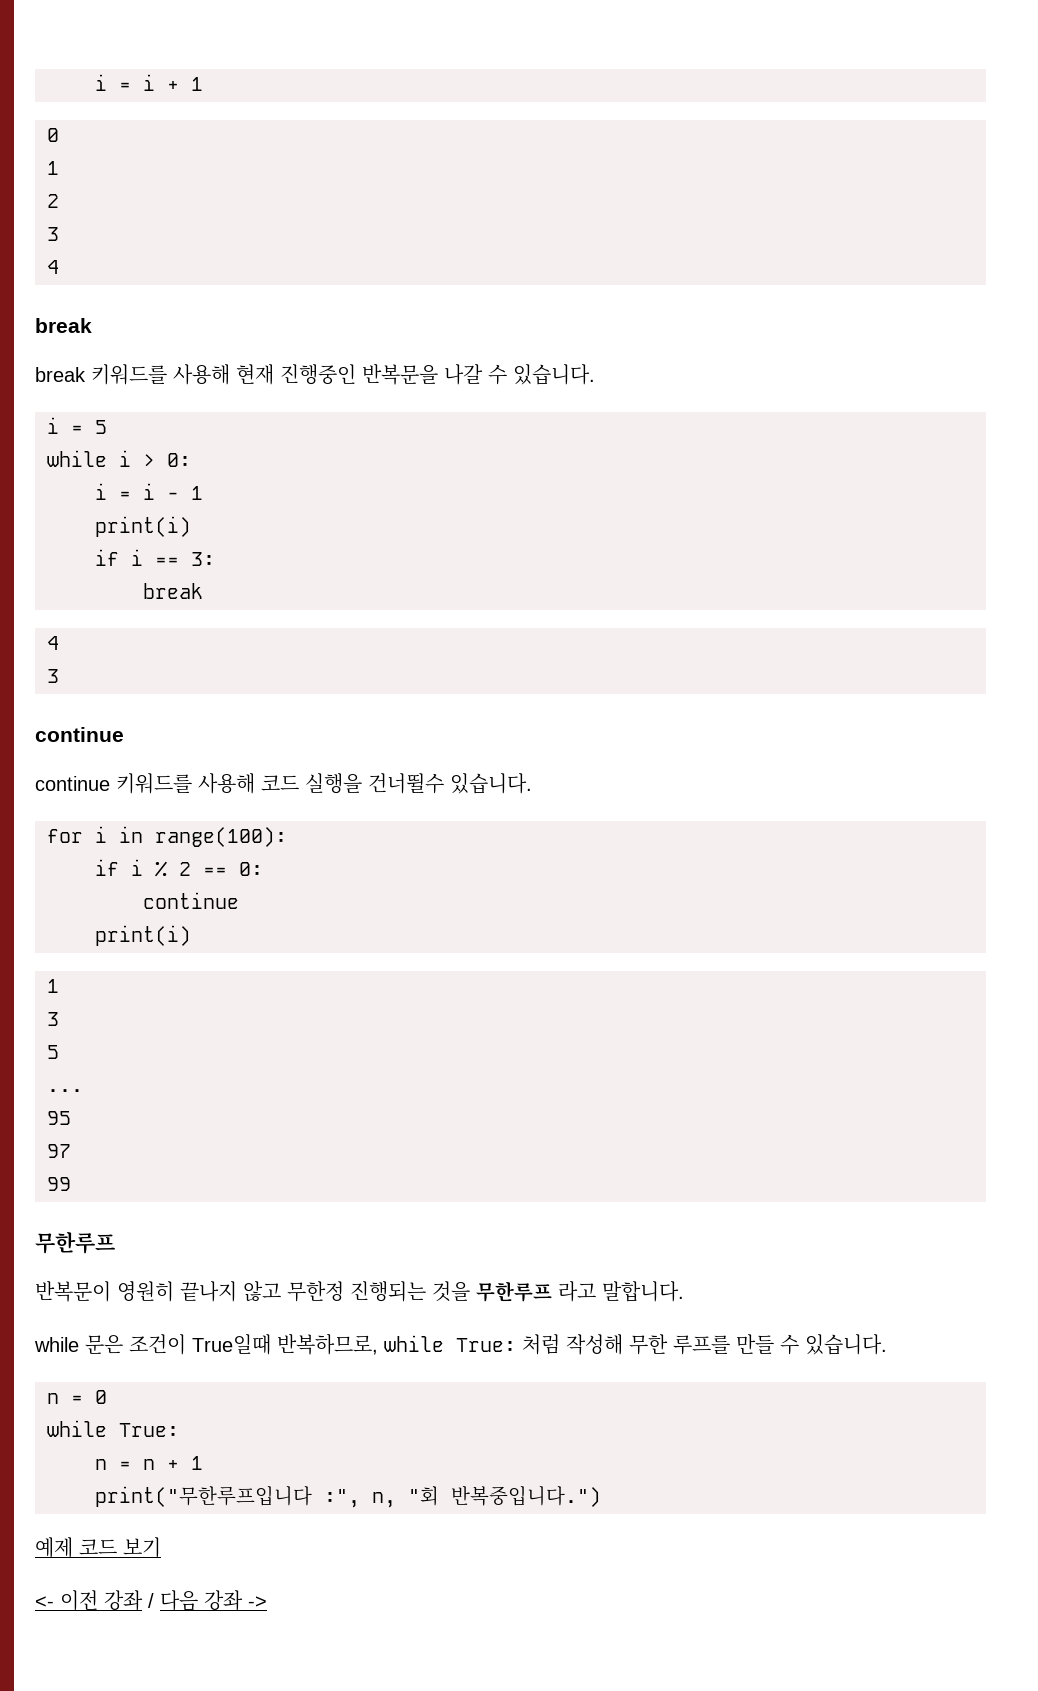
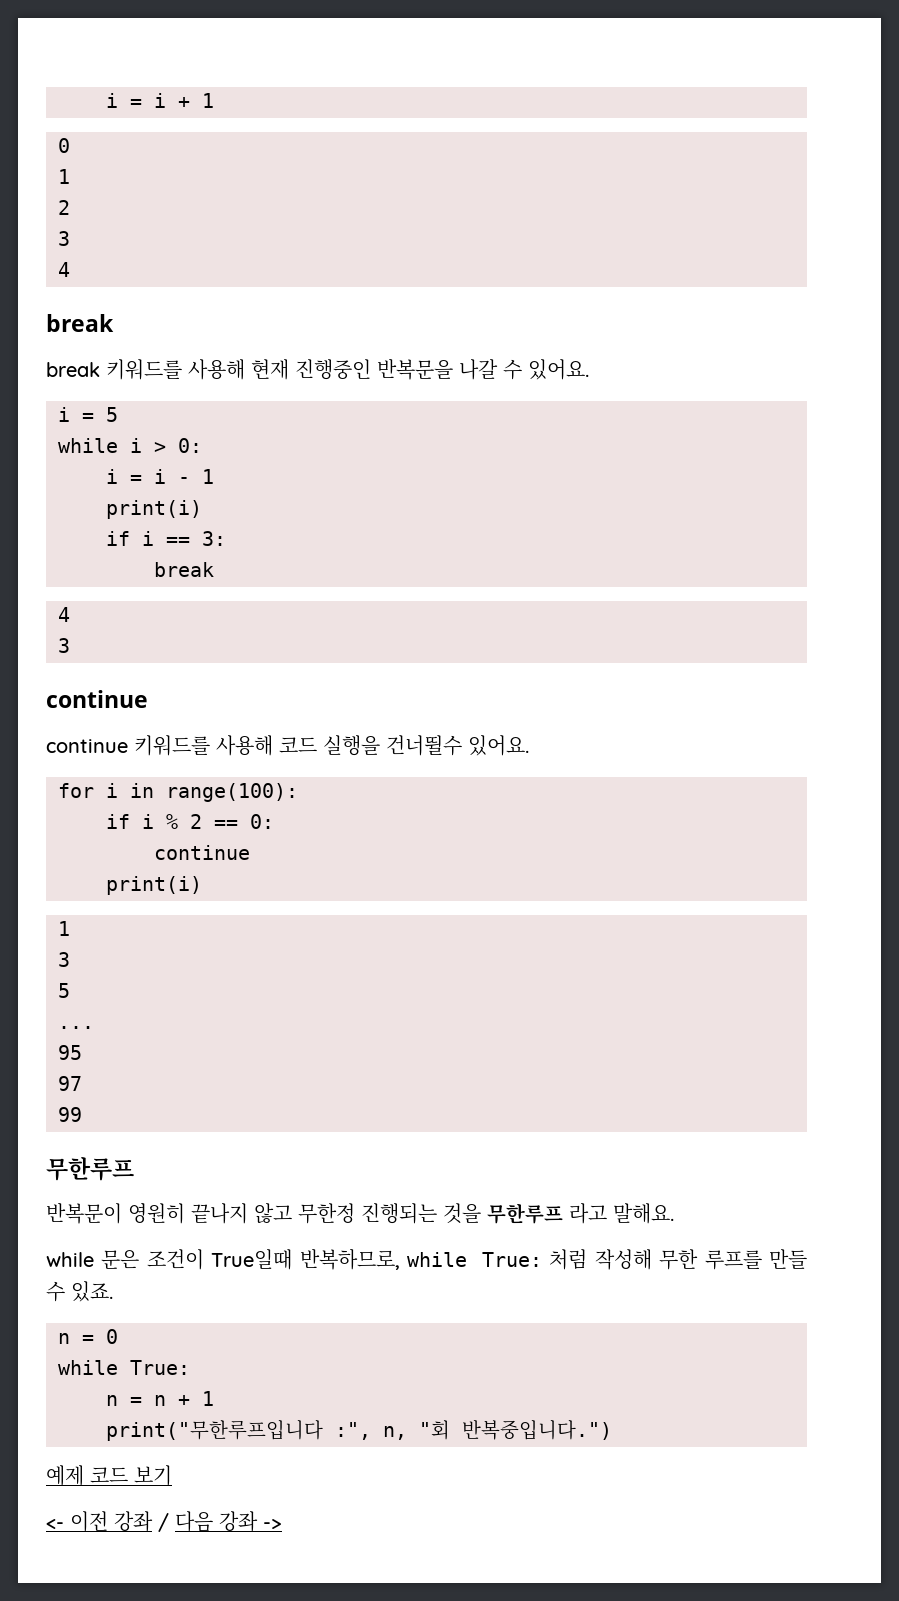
- break 키워드를 사용해 현재 진행중인 반복문을 나갈 수 있습니다.
+ break 키워드를 사용해 현재 진행중인 반복문을 나갈 수 있어요.
- continue 키워드를 사용해 코드 실행을 건너뛸수 있습니다.
+ continue 키워드를 사용해 코드 실행을 건너뛸수 있어요.
- 반복문이 영원히 끝나지 않고 무한정 진행되는 것을 무한루프 라고 말합니다.
+ 반복문이 영원히 끝나지 않고 무한정 진행되는 것을 무한루프 라고 말해요.
- while 문은 조건이 True일때 반복하므로, while True: 처럼 작성해 무한 루프를 만들 수 있습니다.
+ while 문은 조건이 True일때 반복하므로, while True: 처럼 작성해 무한 루프를 만들 수 있죠.

